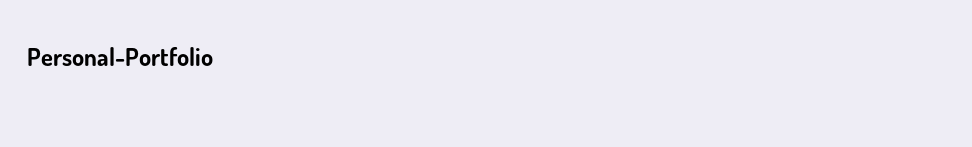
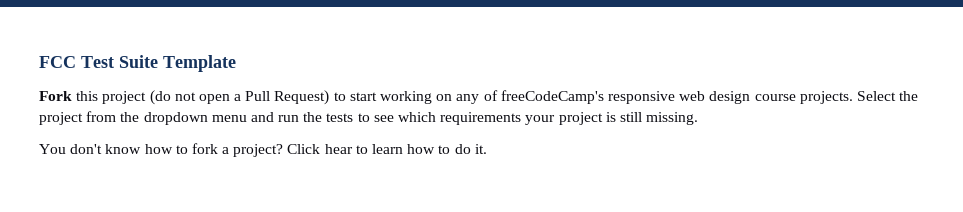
- Personal-Portfolio
+ FCC Test Suite Template
+ Fork this project (do not open a Pull Request) to start working on any of freeCodeCamp's responsive web design course projects. Select the project from the dropdown menu and run the tests to see which requirements your project is still missing.
+ You don't know how to fork a project? Click hear to learn how to do it.

